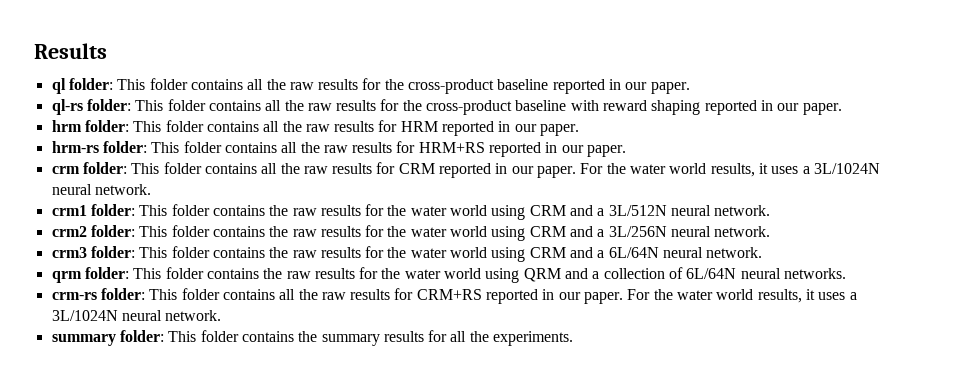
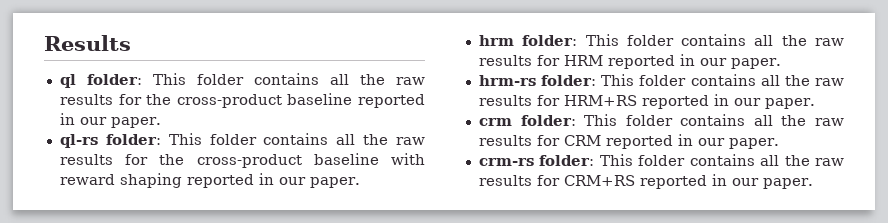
- crm folder: This folder contains all the raw results for CRM reported in our paper. For the water world results, it uses a 3L/1024N neural network.
- crm1 folder: This folder contains the raw results for the water world using CRM and a 3L/512N neural network.
- crm2 folder: This folder contains the raw results for the water world using CRM and a 3L/256N neural network.
- crm3 folder: This folder contains the raw results for the water world using CRM and a 6L/64N neural network.
- qrm folder: This folder contains the raw results for the water world using QRM and a collection of 6L/64N neural networks.
+ crm folder: This folder contains all the raw results for CRM reported in our paper.
- crm-rs folder: This folder contains all the raw results for CRM+RS reported in our paper. For the water world results, it uses a 3L/1024N neural network.
- summary folder: This folder contains the summary results for all the experiments.
+ crm-rs folder: This folder contains all the raw results for CRM+RS reported in our paper.

